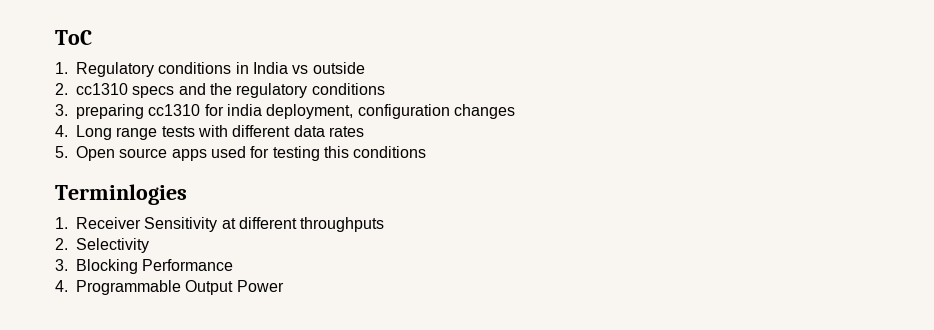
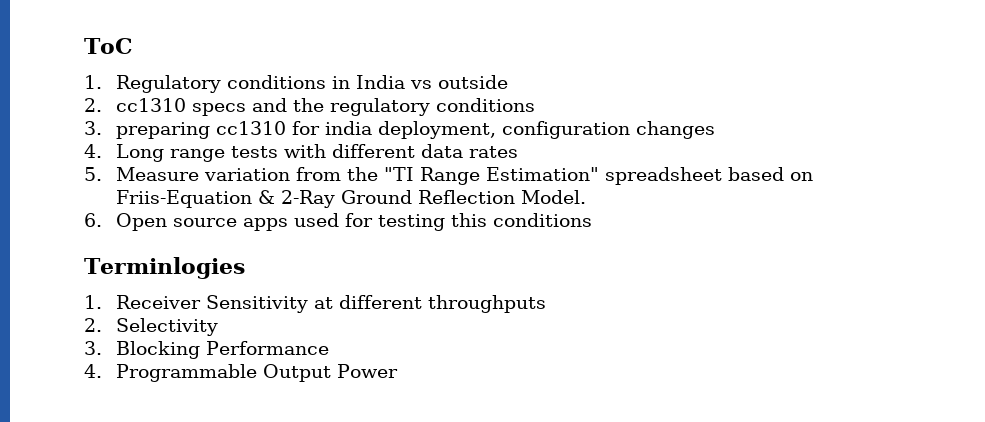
- 5. Open source apps used for testing this conditions
+ 5. Measure variation from the "TI Range Estimation" spreadsheet based on Friis-Equation & 2-Ray Ground Reflection Model.
+ 6. Open source apps used for testing this conditions

